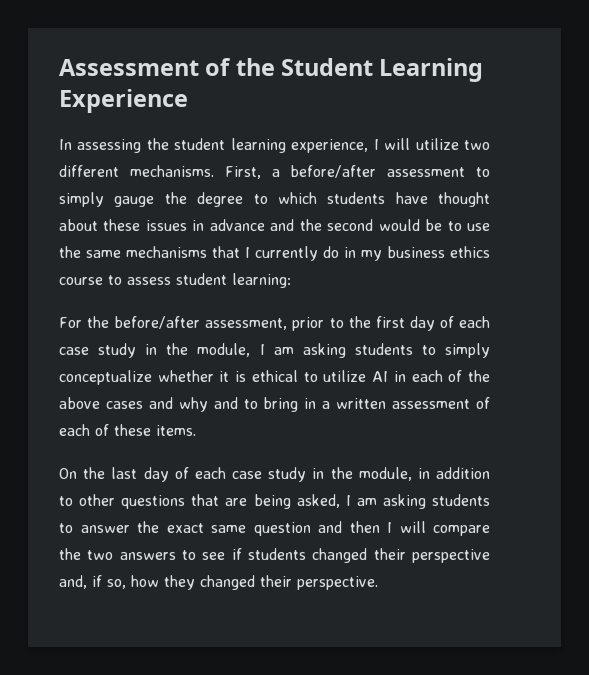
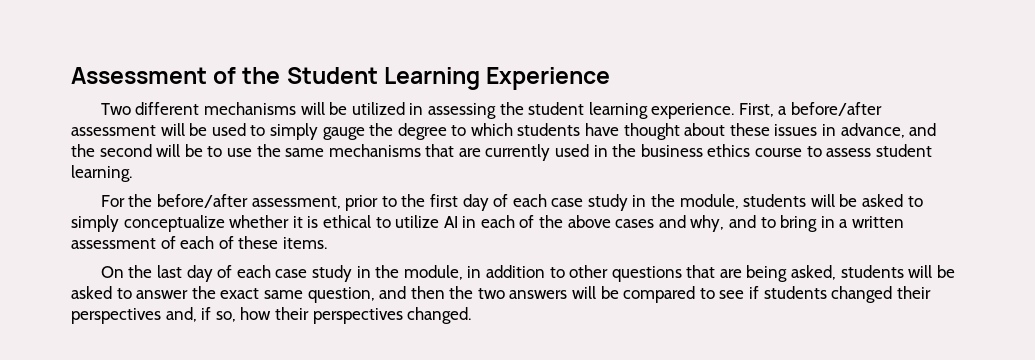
- In assessing the student learning experience, I will utilize two different mechanisms.
+ Two different mechanisms will be utilized in assessing the student learning experience.
- First, a before/after assessment to simply gauge the degree to which students have thought about these issues in advance and the second would be to use the same mechanisms that I currently do in my business ethics course to assess student learning:
+ First, a before/after assessment will be used to simply gauge the degree to which students have thought about these issues in advance, and the second will be to use the same mechanisms that are currently used in the business ethics course to assess student learning.
- For the before/after assessment, prior to the first day of each case study in the module, I am asking students to simply conceptualize whether it is ethical to utilize AI in each of the above cases and why and to bring in a written assessment of each of these items.
+ For the before/after assessment, prior to the first day of each case study in the module, students will be asked to simply conceptualize whether it is ethical to utilize AI in each of the above cases and why, and to bring in a written assessment of each of these items.
- On the last day of each case study in the module, in addition to other questions that are being asked, I am asking students to answer the exact same question and then I will compare the two answers to see if students changed their perspective and, if so, how they changed their perspective.
+ On the last day of each case study in the module, in addition to other questions that are being asked, students will be asked to answer the exact same question, and then the two answers will be compared to see if students changed their perspectives and, if so, how their perspectives changed.

